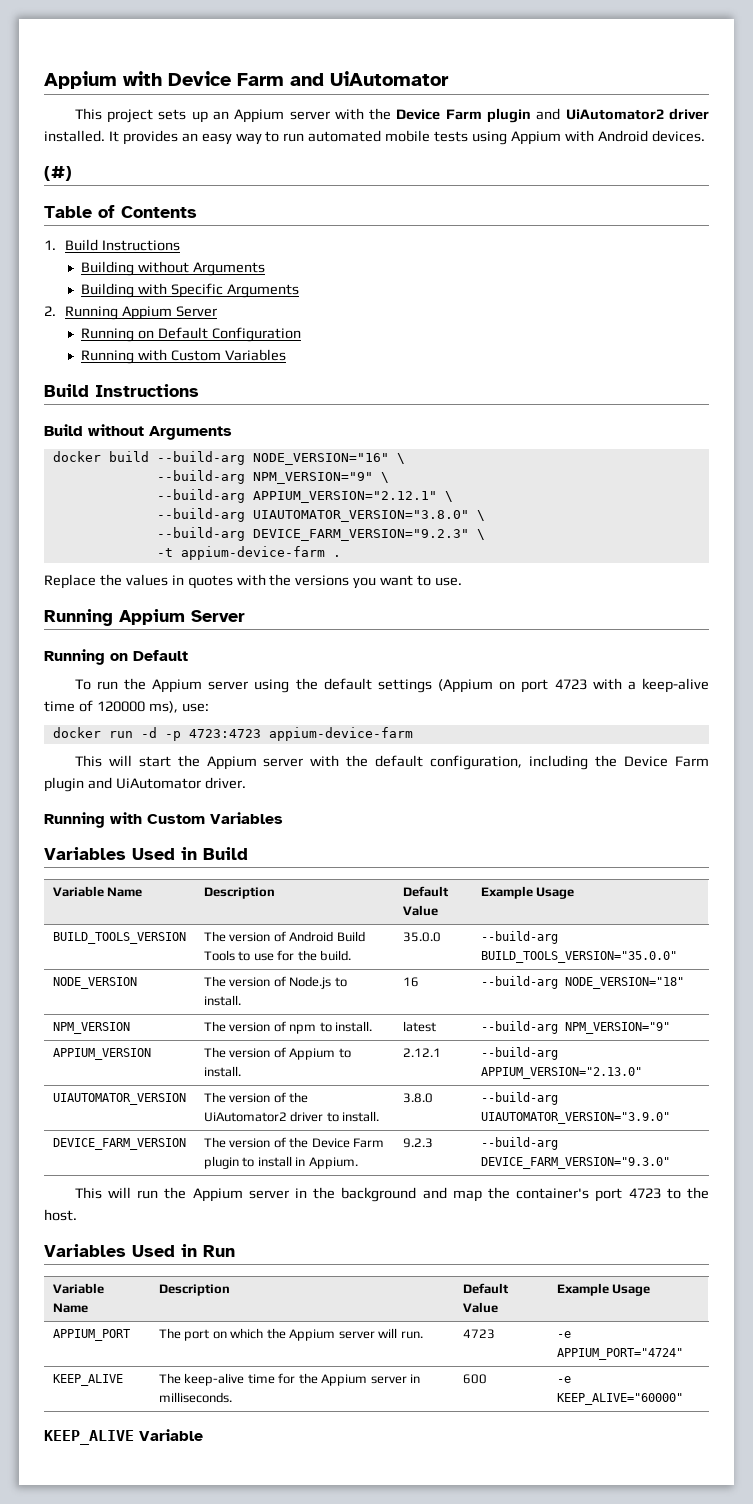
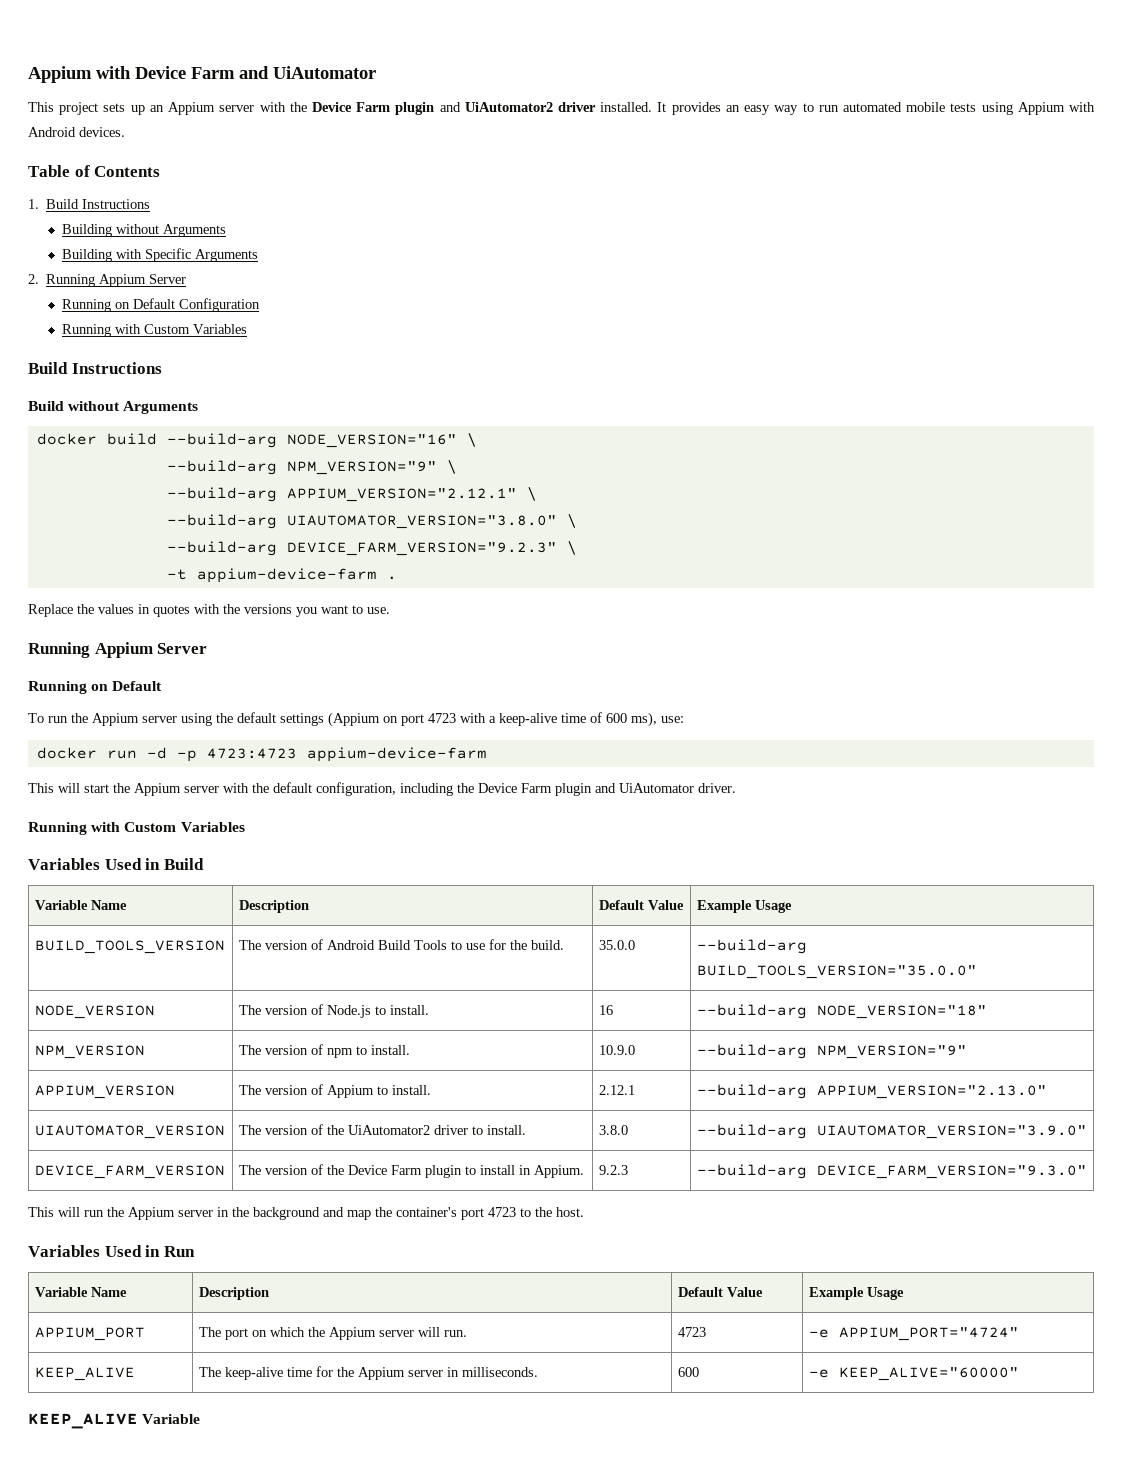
- (#)
- To run the Appium server using the default settings (Appium on port 4723 with a keep-alive time of 120000 ms), use:
+ To run the Appium server using the default settings (Appium on port 4723 with a keep-alive time of 600 ms), use:
- NPM_VERSION | The version of npm to install. | latest | --build-arg NPM_VERSION="9"
+ NPM_VERSION | The version of npm to install. | 10.9.0 | --build-arg NPM_VERSION="9"

